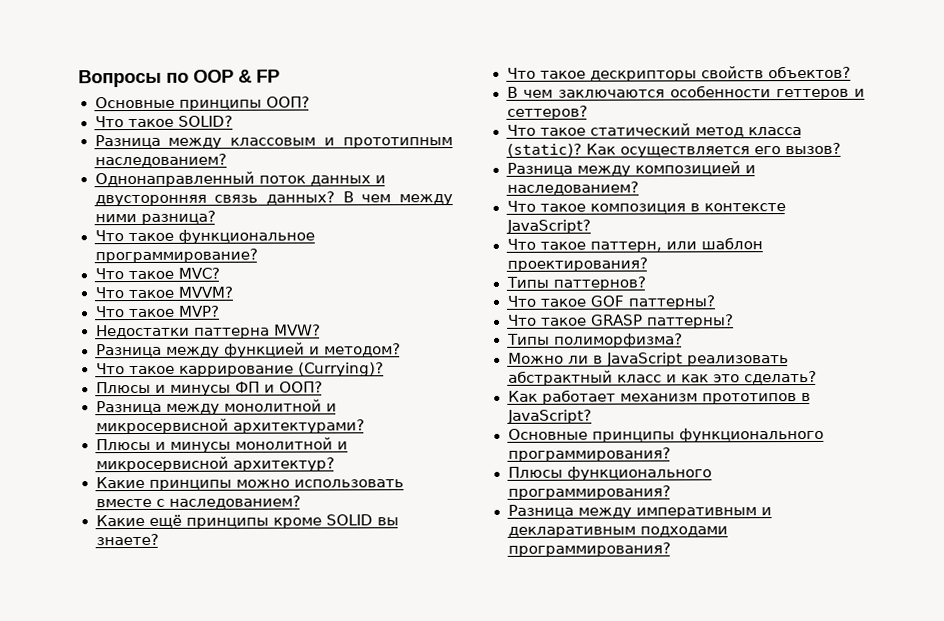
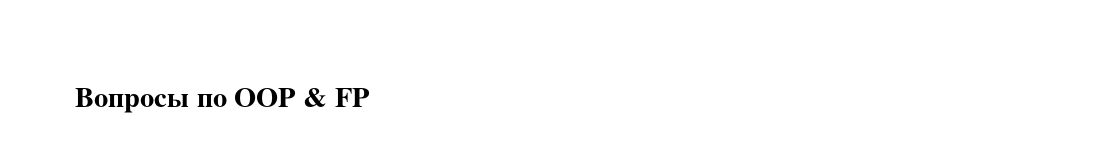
- Основные принципы ООП?
- Что такое SOLID?
- Разница между классовым и прототипным наследованием?
- Однонаправленный поток данных и двусторонняя связь данных? В чем между ними разница?
- Что такое функциональное программирование?
- Что такое MVC?
- Что такое MVVM?
- Что такое MVP?
- Недостатки паттерна MVW?
- Разница между функцией и методом?
- Что такое каррирование (Currying)?
- Плюсы и минусы ФП и ООП?
- Разница между монолитной и микросервисной архитектурами?
- Плюсы и минусы монолитной и микросервисной архитектур?
- Какие принципы можно использовать вместе с наследованием?
- Какие ещё принципы кроме SOLID вы знаете?
- Что такое дескрипторы свойств объектов?
- В чем заключаются особенности геттеров и сеттеров?
- Что такое статический метод класса (static)? Как осуществляется его вызов?
- Разница между композицией и наследованием?
- Что такое композиция в контексте JavaScript?
- Что такое паттерн, или шаблон проектирования?
- Типы паттернов?
- Что такое GOF паттерны?
- Что такое GRASP паттерны?
- Типы полиморфизма?
- Можно ли в JavaScript реализовать абстрактный класс и как это сделать?
- Как работает механизм прототипов в JavaScript?
- Основные принципы функционального программирования?
- Плюсы функционального программирования?
- Разница между императивным и декларативным подходами программирования?

